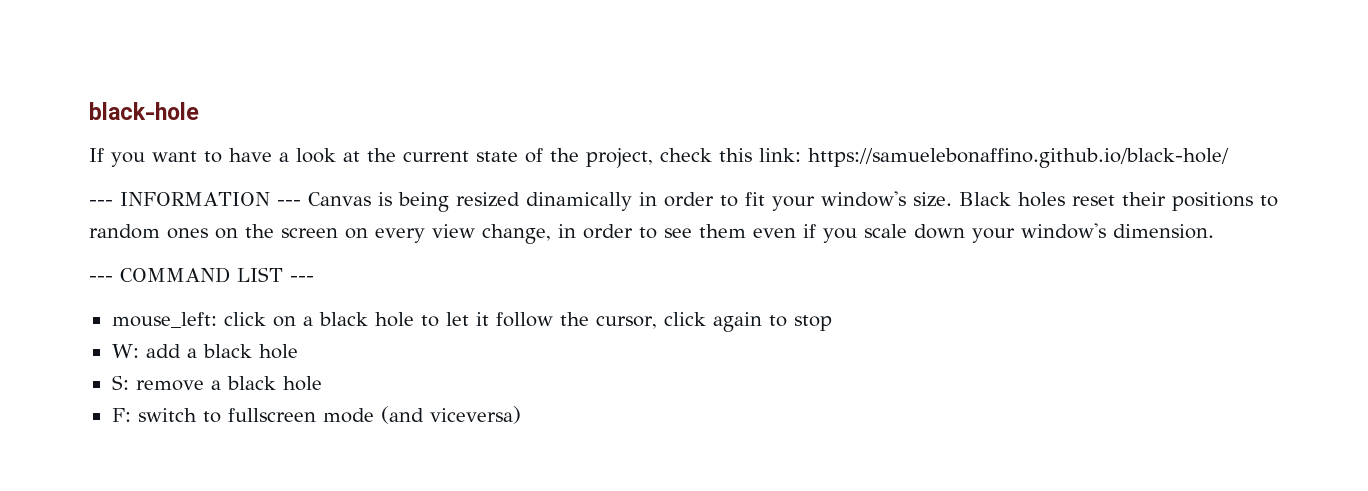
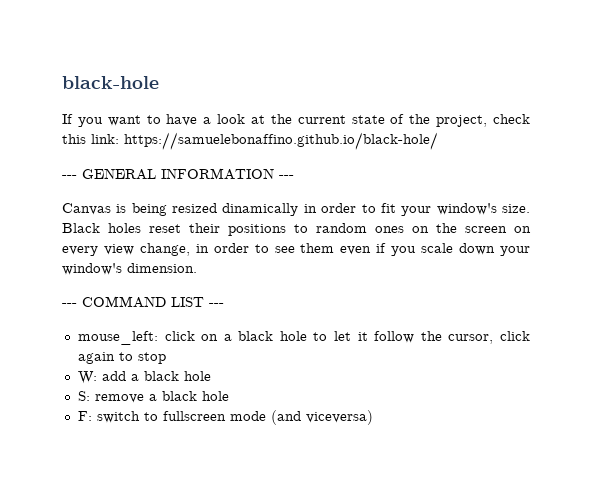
- --- INFORMATION --- Canvas is being resized dinamically in order to fit your window's size.
+ --- GENERAL INFORMATION ---
+ Canvas is being resized dinamically in order to fit your window's size.

